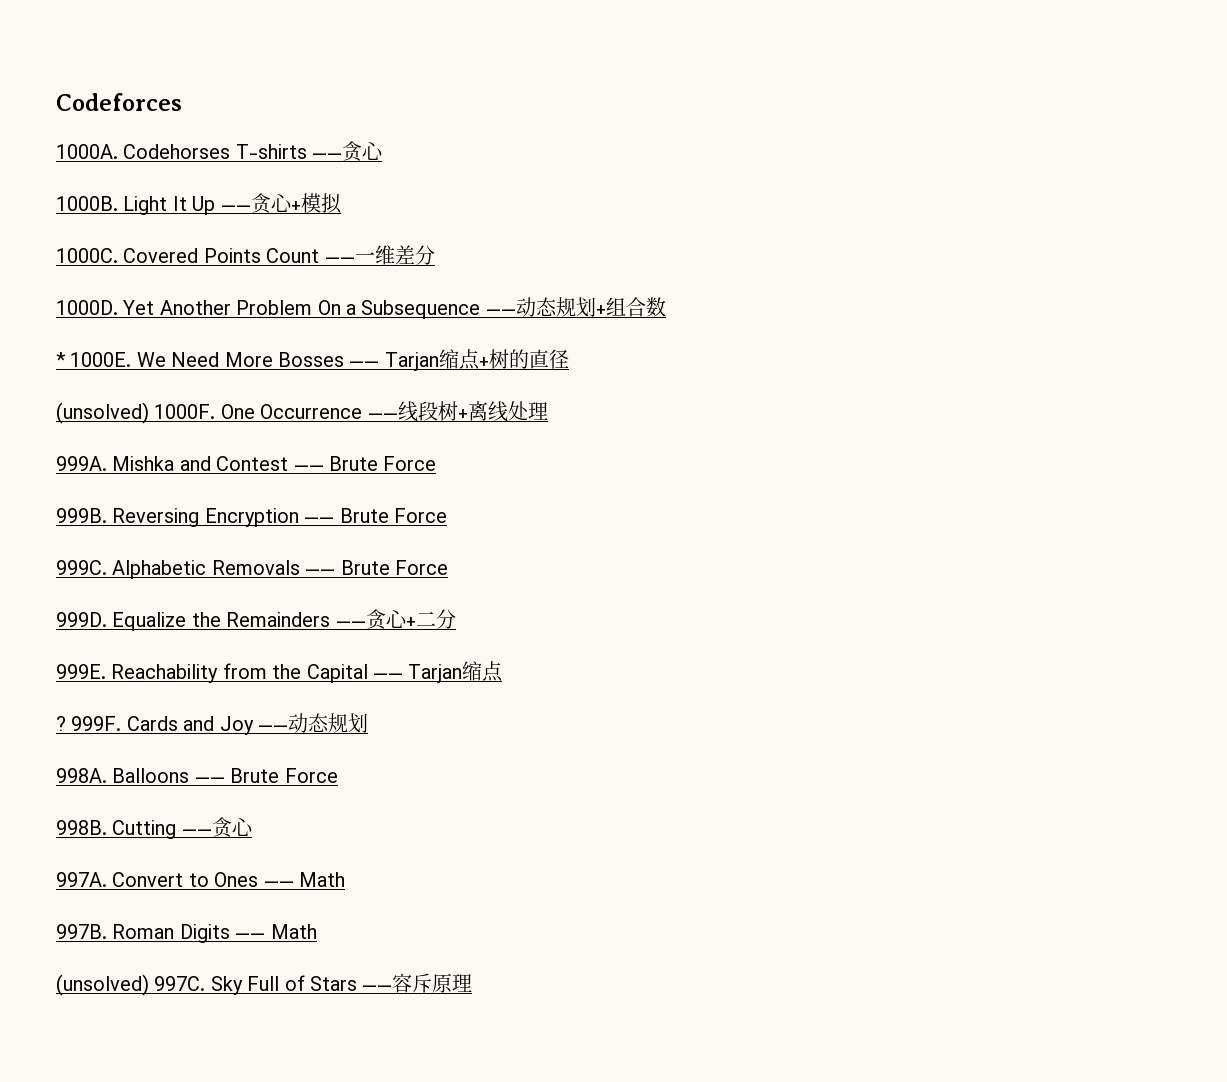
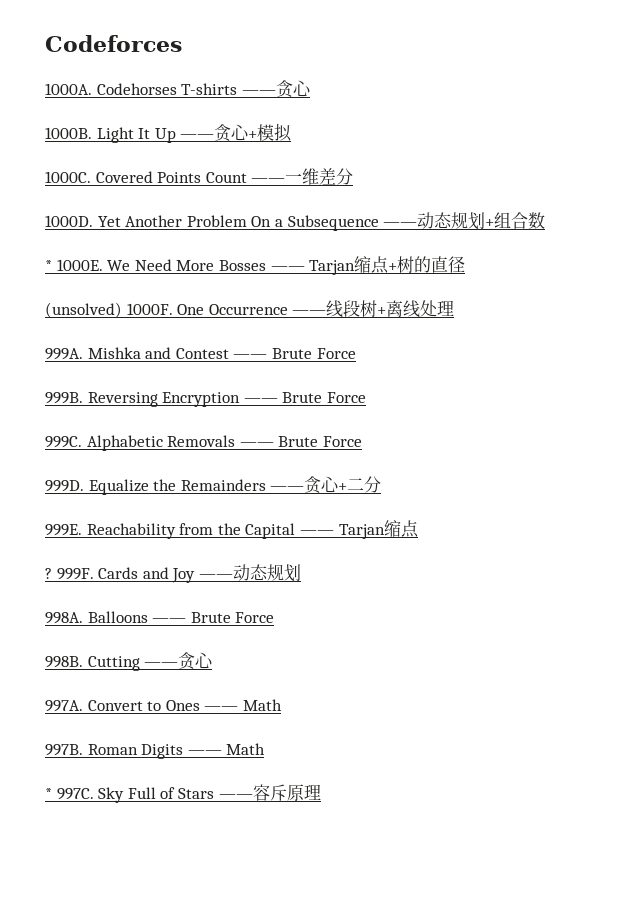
- (unsolved) 997C.
+ * 997C.

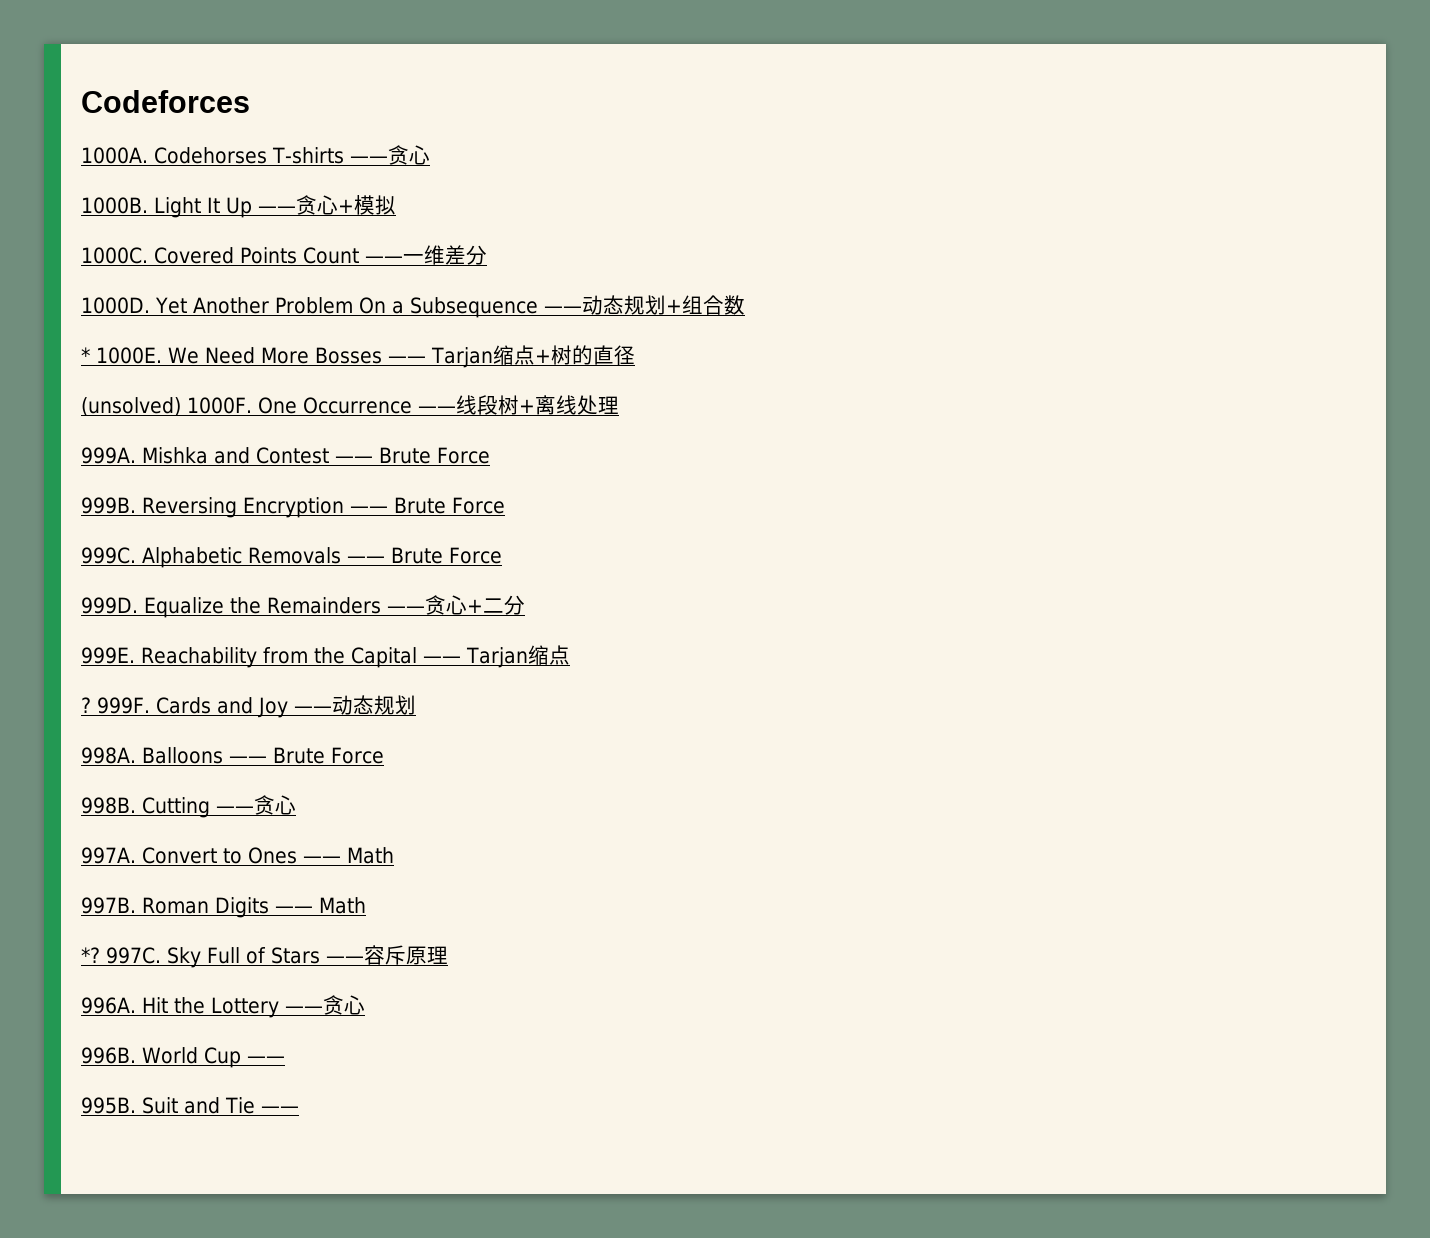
- * 997C.
+ *? 997C.
+ 996A. Hit the Lottery ——贪心
+ 996B. World Cup ——
+ 995B. Suit and Tie ——

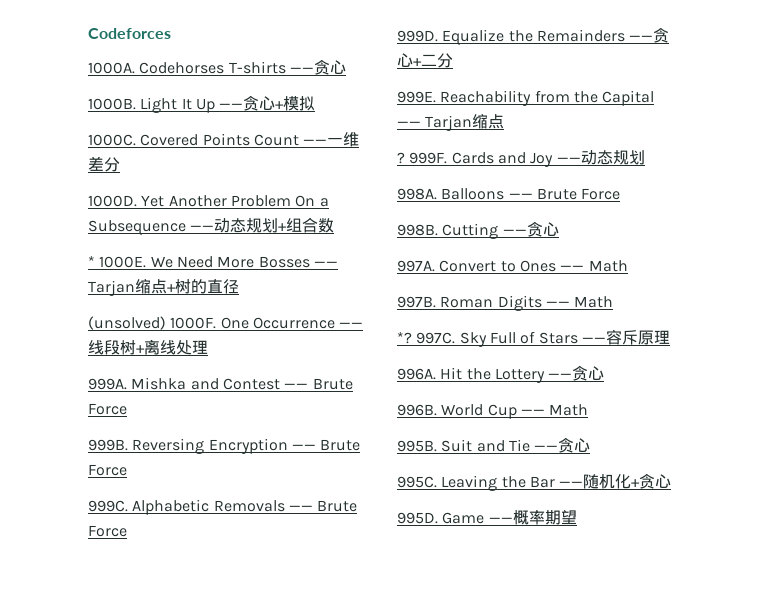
- World Cup ——
+ World Cup —— Math
- Suit and Tie ——
+ Suit and Tie ——贪心
+ 995C. Leaving the Bar ——随机化+贪心
+ 995D. Game ——概率期望

